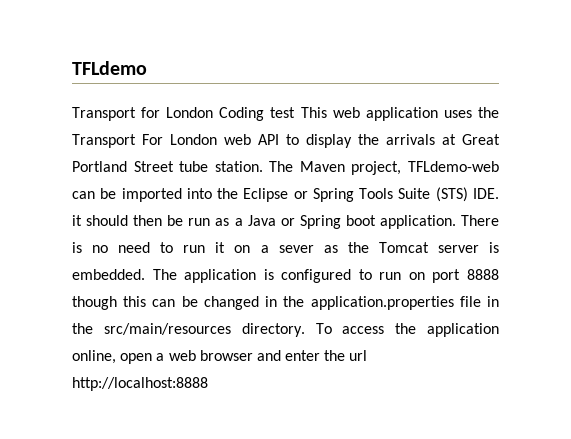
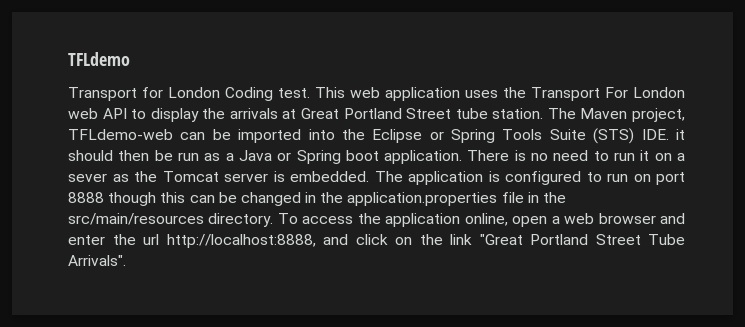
- Transport for London Coding test This web application uses the Transport For London web API to display the arrivals at Great Portland Street tube station.
+ Transport for London Coding test. This web application uses the Transport For London web API to display the arrivals at Great Portland Street tube station.
- To access the application online, open a web browser and enter the url http://localhost:8888
+ To access the application online, open a web browser and enter the url http://localhost:8888, and click on the link "Great Portland Street Tube Arrivals".

